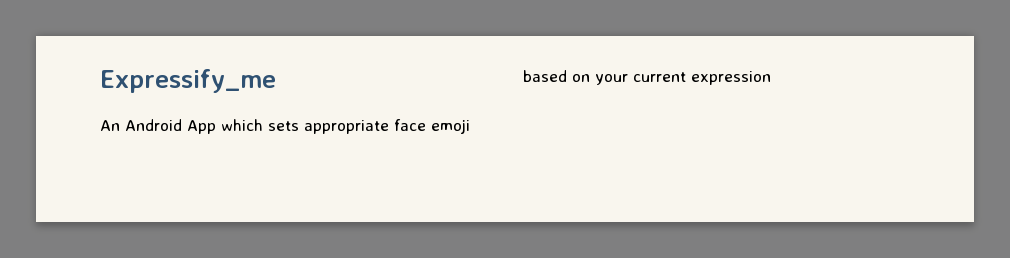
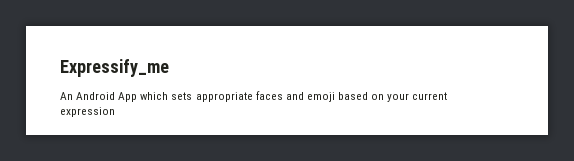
- An Android App which sets appropriate face emoji based on your current expression
+ An Android App which sets appropriate faces and emoji based on your current expression

